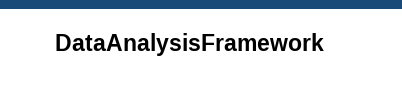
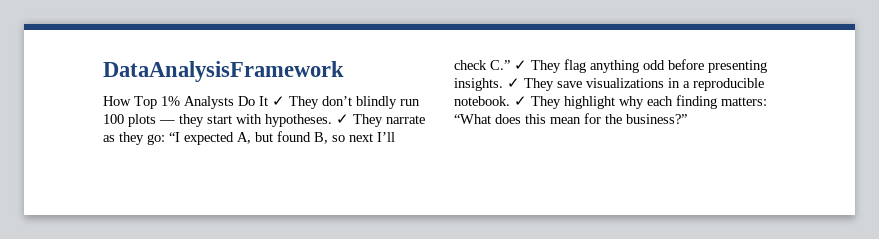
+ How Top 1% Analysts Do It ✓ They don’t blindly run 100 plots — they start with hypotheses. ✓ They narrate as they go: “I expected A, but found B, so next I’ll check C.” ✓ They flag anything odd before presenting insights. ✓ They save visualizations in a reproducible notebook. ✓ They highlight why each finding matters: “What does this mean for the business?”

